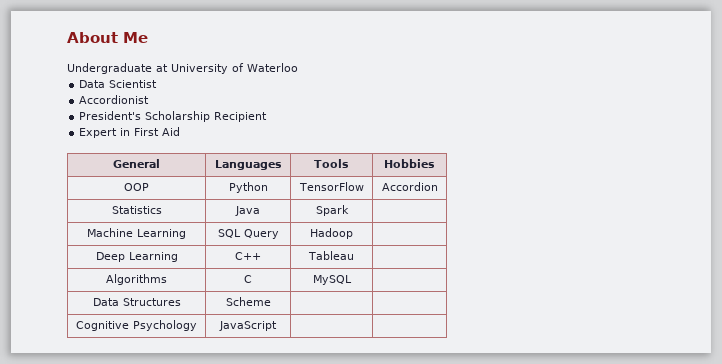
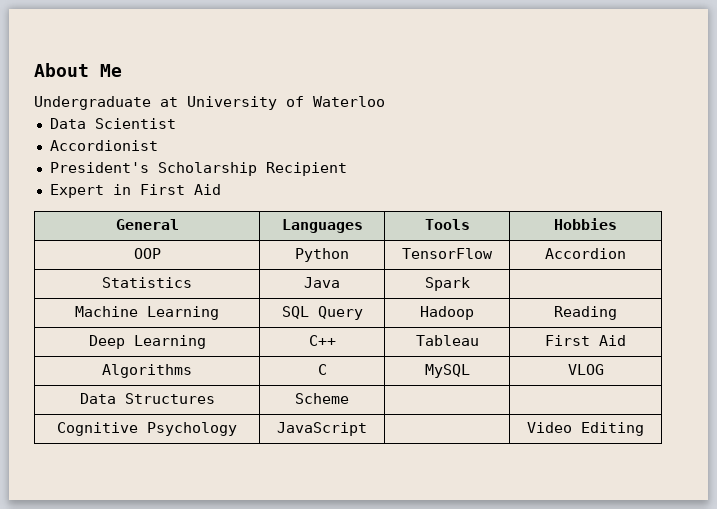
- Machine Learning | SQL Query | Hadoop |
+ Machine Learning | SQL Query | Hadoop | Reading
- Deep Learning | C++ | Tableau |
+ Deep Learning | C++ | Tableau | First Aid
- Algorithms | C | MySQL |
+ Algorithms | C | MySQL | VLOG
- Cognitive Psychology | JavaScript | |
+ Cognitive Psychology | JavaScript | | Video Editing

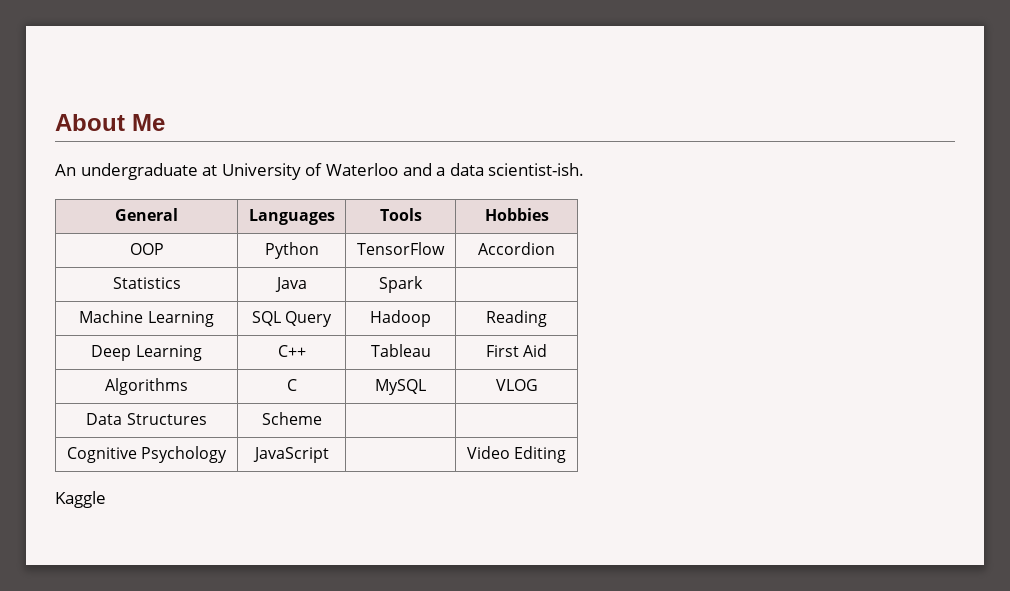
- Undergraduate at University of Waterloo
- Data Scientist
- Accordionist
- President's Scholarship Recipient
- Expert in First Aid
+ An undergraduate at University of Waterloo and a data scientist-ish.
+ Kaggle

